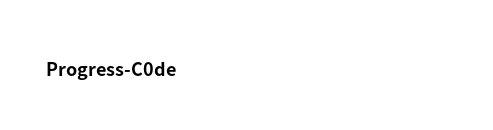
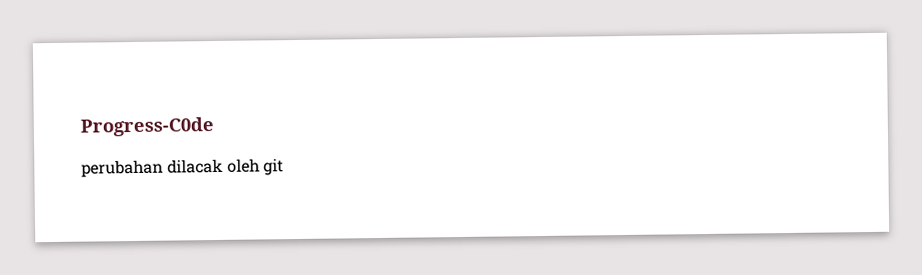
+ perubahan dilacak oleh git

